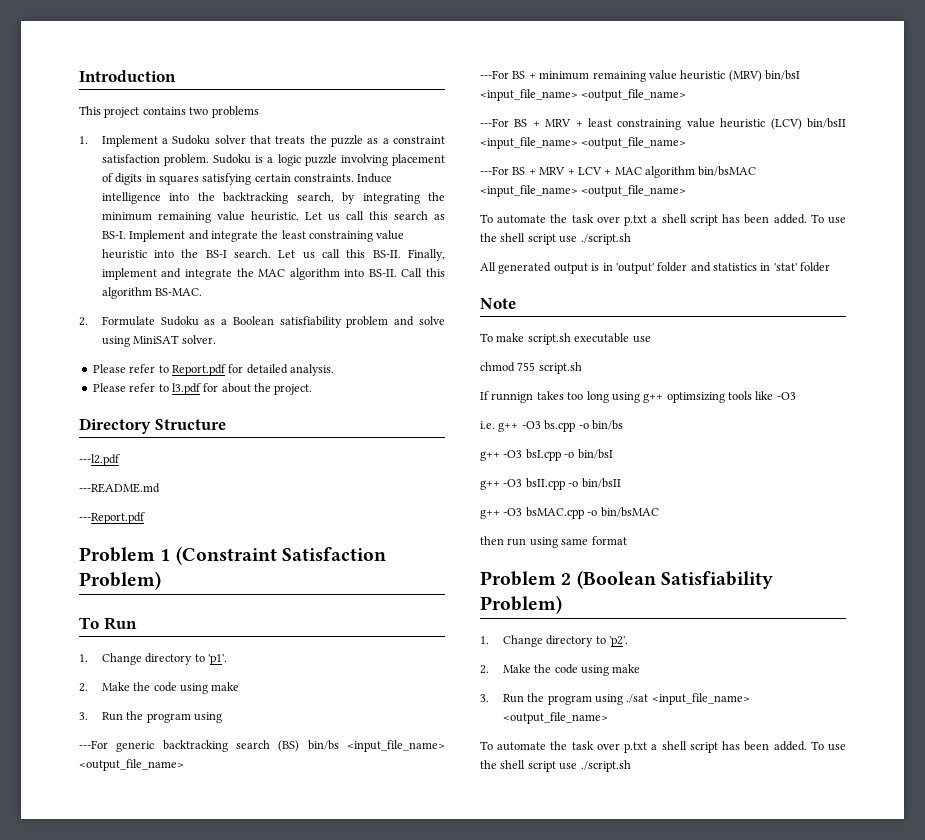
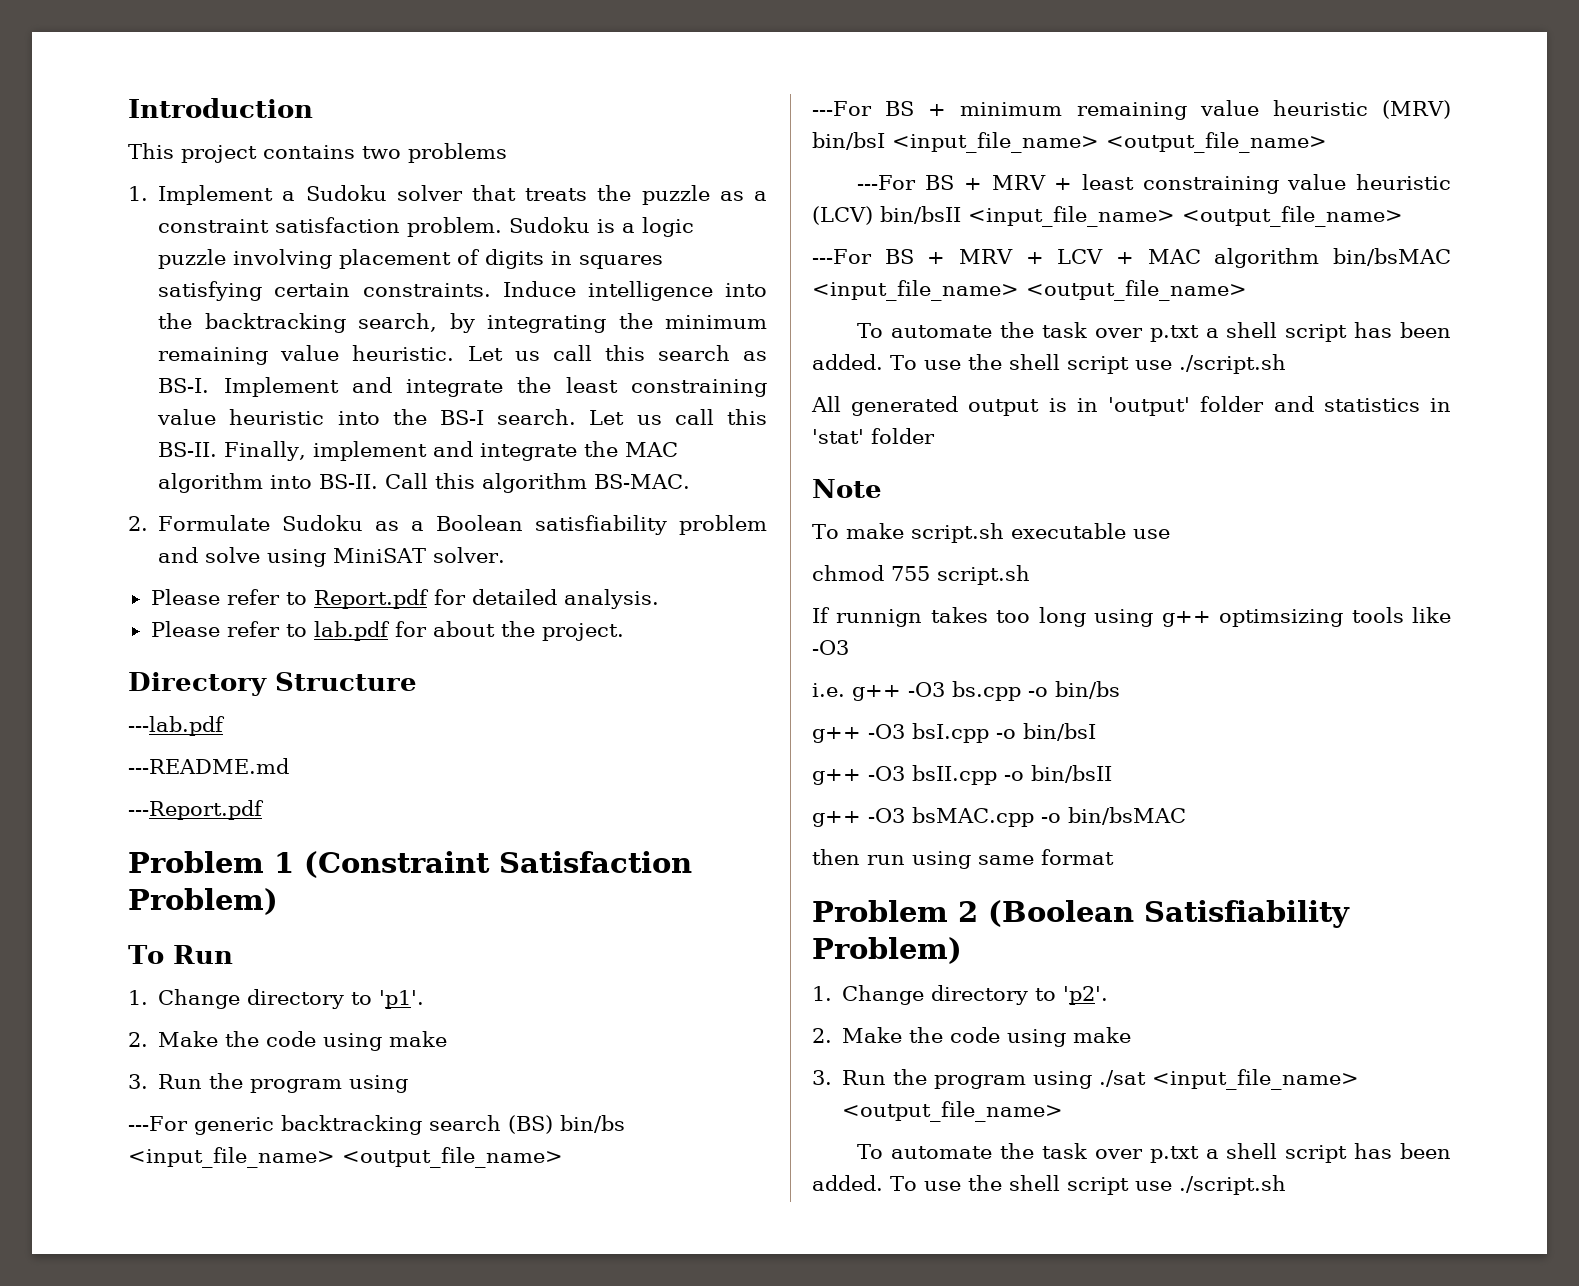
- Please refer to l3.pdf for about the project.
+ Please refer to lab.pdf for about the project.
- ---l2.pdf
+ ---lab.pdf

